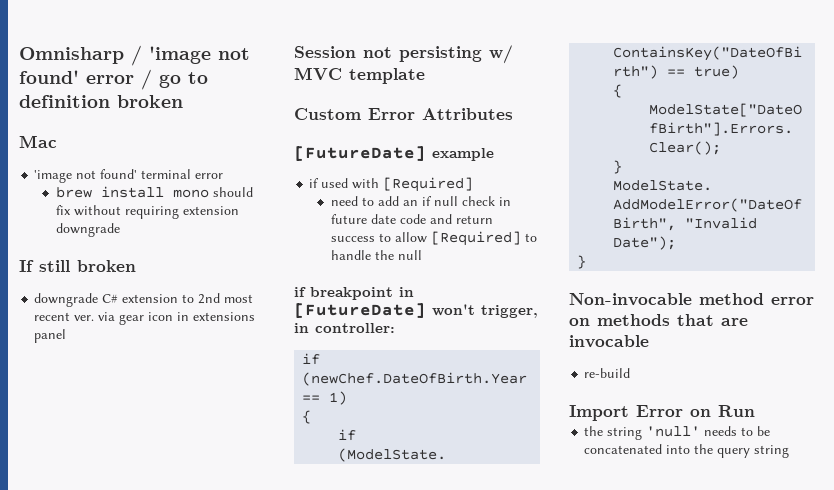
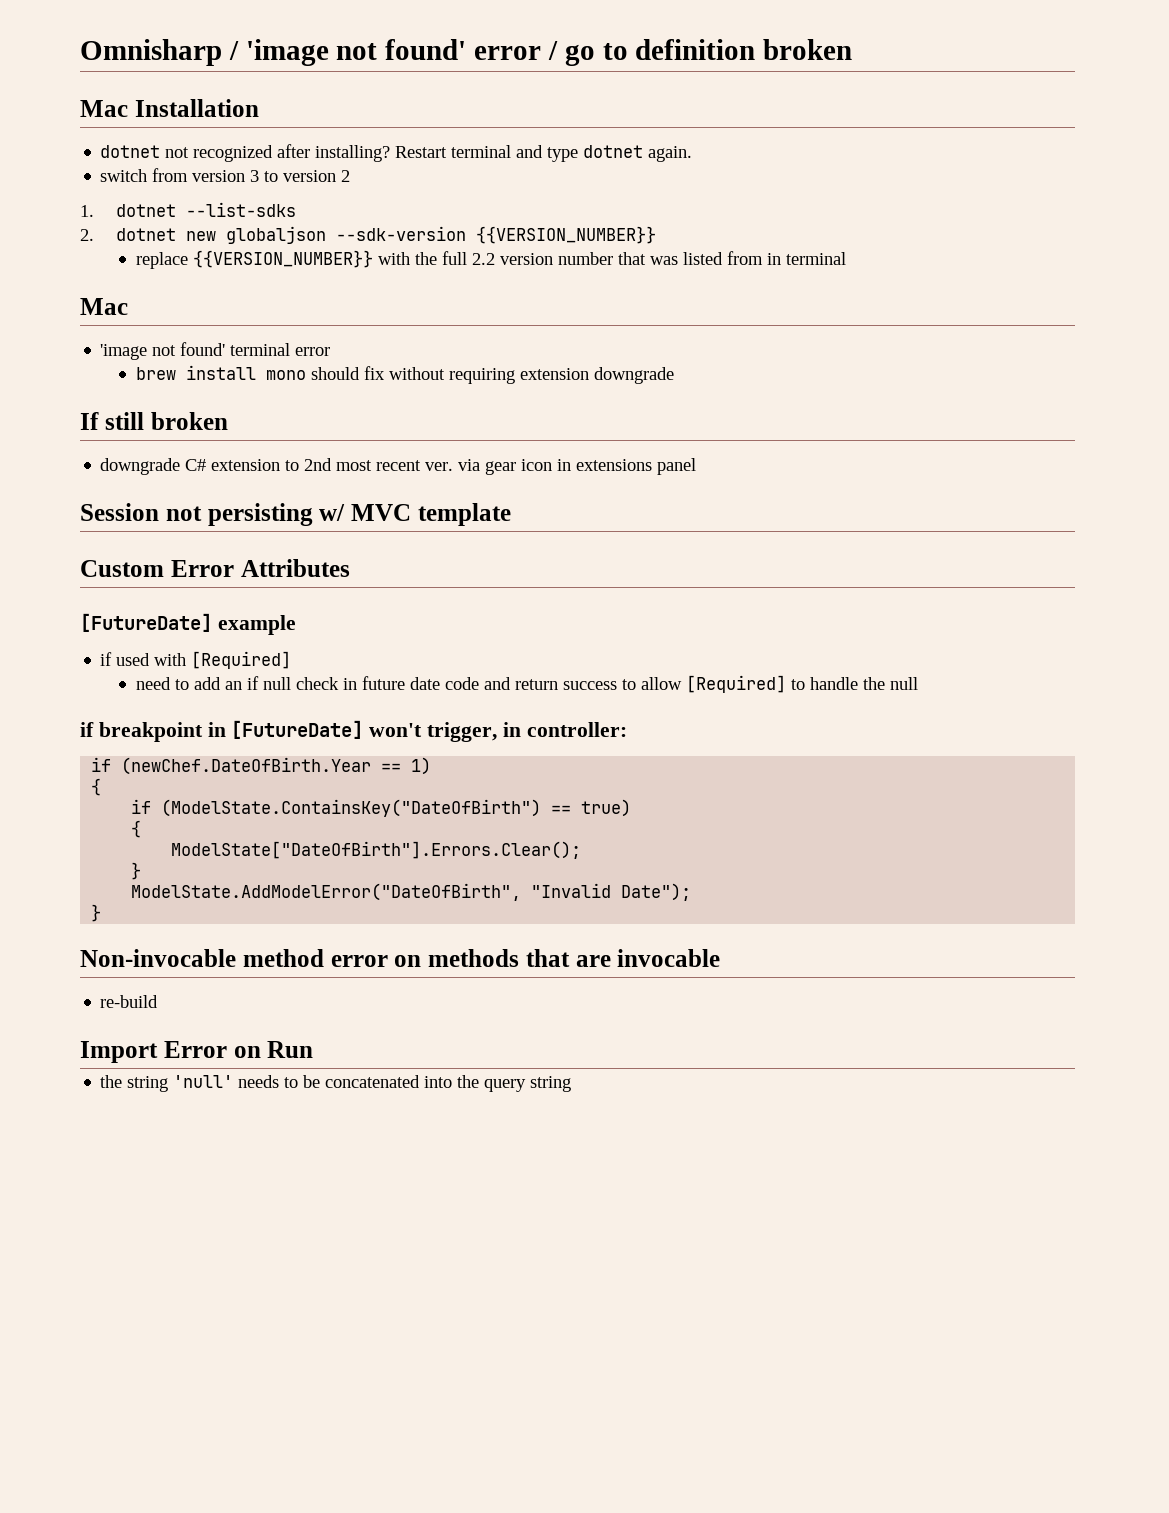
+ Mac Installation
+ dotnet not recognized after installing? Restart terminal and type dotnet again.
+ switch from version 3 to version 2
+ 1. dotnet --list-sdks
+ 2. dotnet new globaljson --sdk-version {{VERSION_NUMBER}}
+ replace {{VERSION_NUMBER}} with the full 2.2 version number that was listed from in terminal

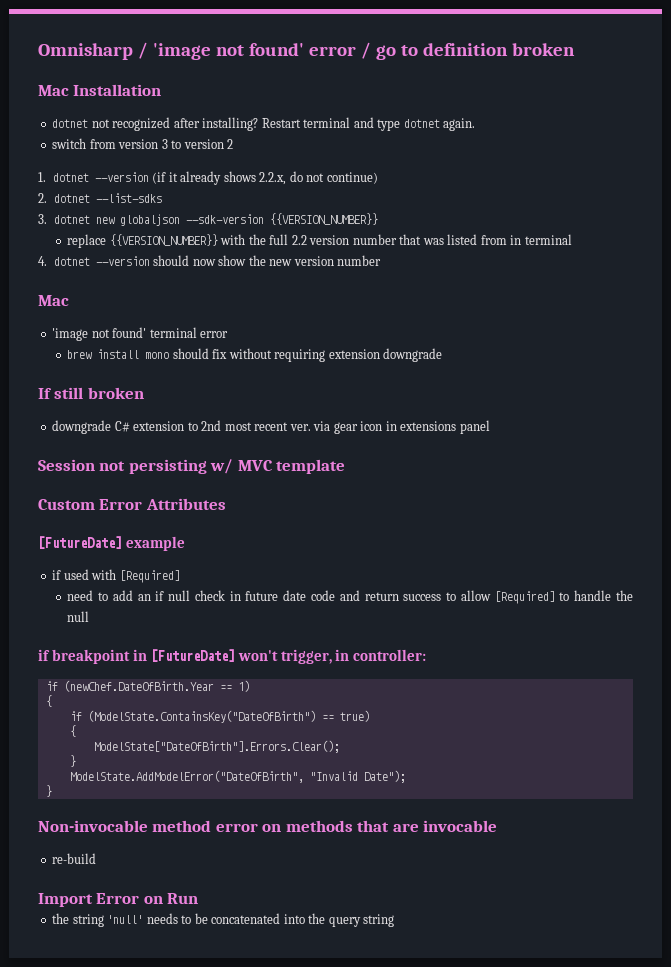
- 1. dotnet --list-sdks
+ 1. dotnet --version (if it already shows 2.2.x, do not continue)
+ 2. dotnet --list-sdks
- 2. dotnet new globaljson --sdk-version {{VERSION_NUMBER}}
+ 3. dotnet new globaljson --sdk-version {{VERSION_NUMBER}}
+ 4. dotnet --version should now show the new version number

